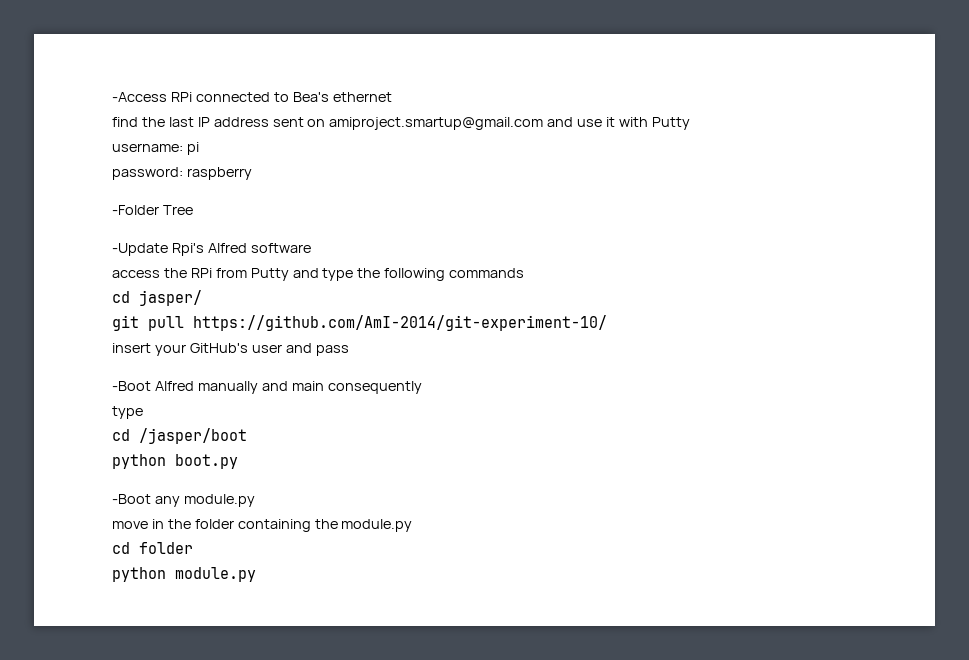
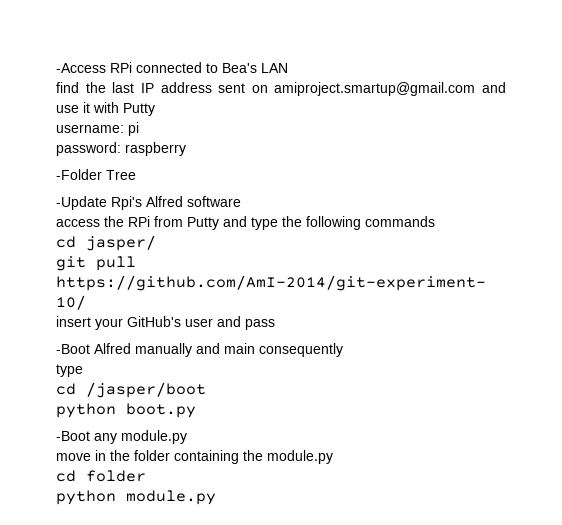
- -Access RPi connected to Bea's ethernet
+ -Access RPi connected to Bea's LAN

